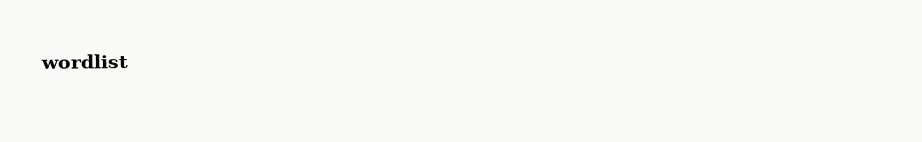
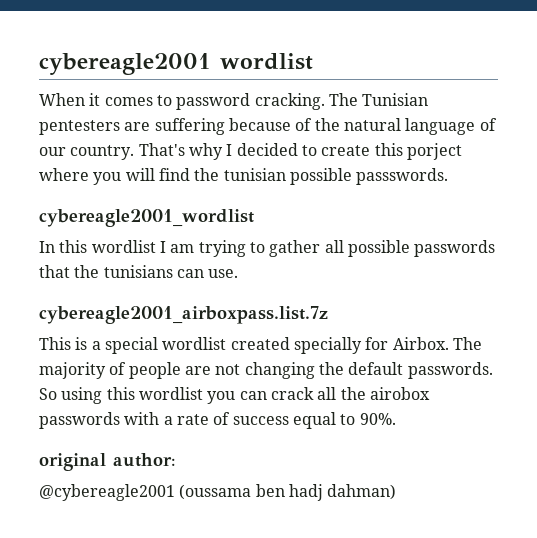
- wordlist
+ cybereagle2001 wordlist
+ When it comes to password cracking. The Tunisian pentesters are suffering because of the natural language of our country. That's why I decided to create this porject where you will find the tunisian possible passswords.
+ cybereagle2001_wordlist
+ In this wordlist I am trying to gather all possible passwords that the tunisians can use.
+ cybereagle2001_airboxpass.list.7z
+ This is a special wordlist created specially for Airbox. The majority of people are not changing the default passwords. So using this wordlist you can crack all the airobox passwords with a rate of success equal to 90%.
+ original author:
+ @cybereagle2001 (oussama ben hadj dahman)

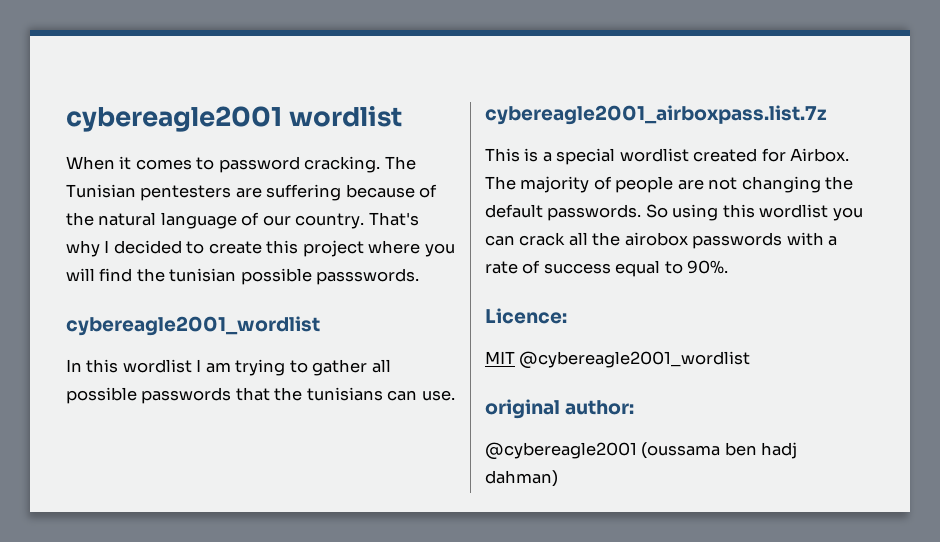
- That's why I decided to create this porject where you will find the tunisian possible passswords.
+ That's why I decided to create this project where you will find the tunisian possible passswords.
- This is a special wordlist created specially for Airbox.
+ This is a special wordlist created for Airbox.
+ Licence:
+ MIT @cybereagle2001_wordlist

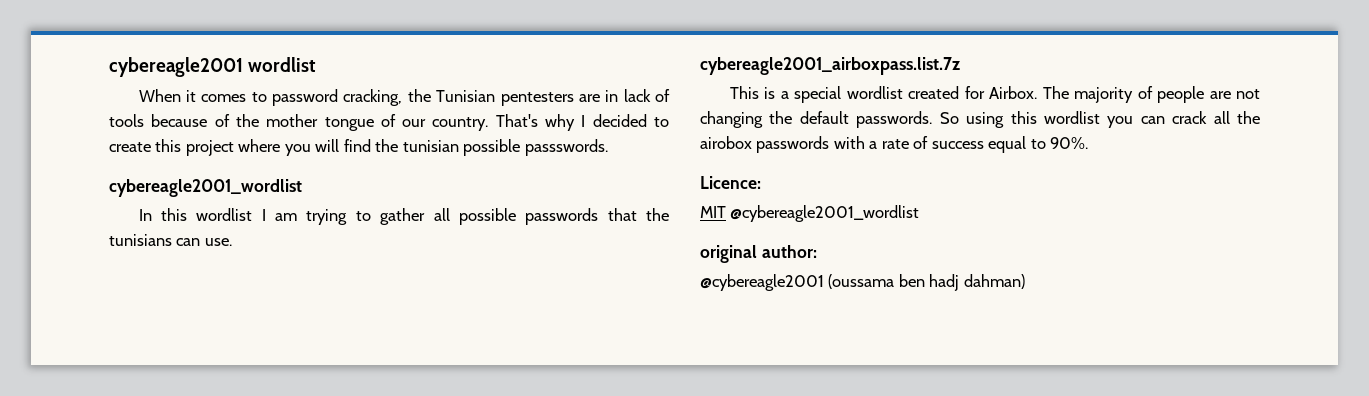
- When it comes to password cracking. The Tunisian pentesters are suffering because of the natural language of our country.
+ When it comes to password cracking, the Tunisian pentesters are in lack of tools because of the mother tongue of our country.

